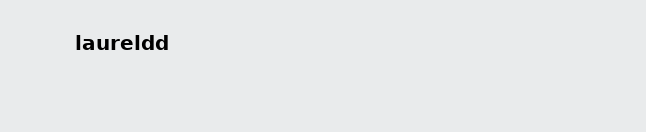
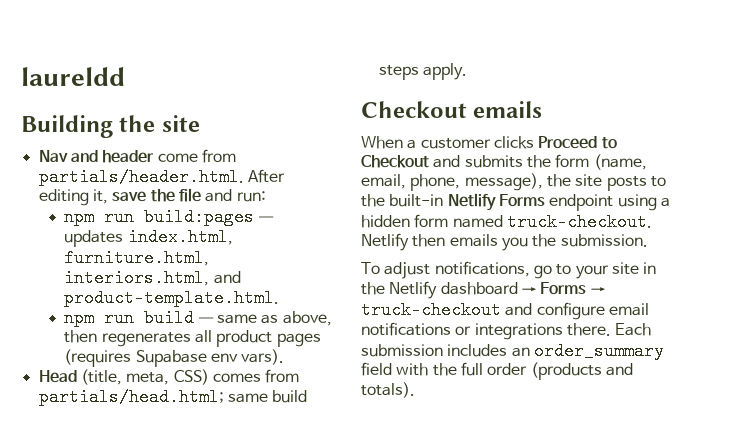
+ Building the site
+ Nav and header come from partials/header.html. After editing it, save the file and run:
+ npm run build:pages — updates index.html, furniture.html, interiors.html, and product-template.html.
+ npm run build — same as above, then regenerates all product pages (requires Supabase env vars).
+ Head (title, meta, CSS) comes from partials/head.html; same build steps apply.
+ Checkout emails
+ When a customer clicks Proceed to Checkout and submits the form (name, email, phone, message), the site posts to the built-in Netlify Forms endpoint using a hidden form named truck-checkout. Netlify then emails you the submission.
+ To adjust notifications, go to your site in the Netlify dashboard → Forms → truck-checkout and configure email notifications or integrations there. Each submission includes an order_summary field with the full order (products and totals).

